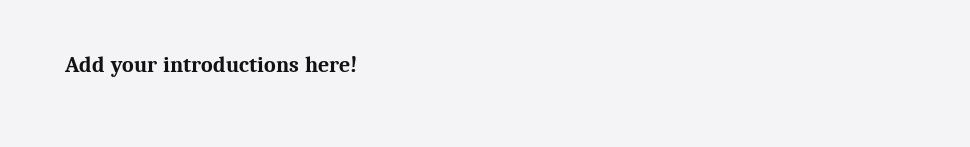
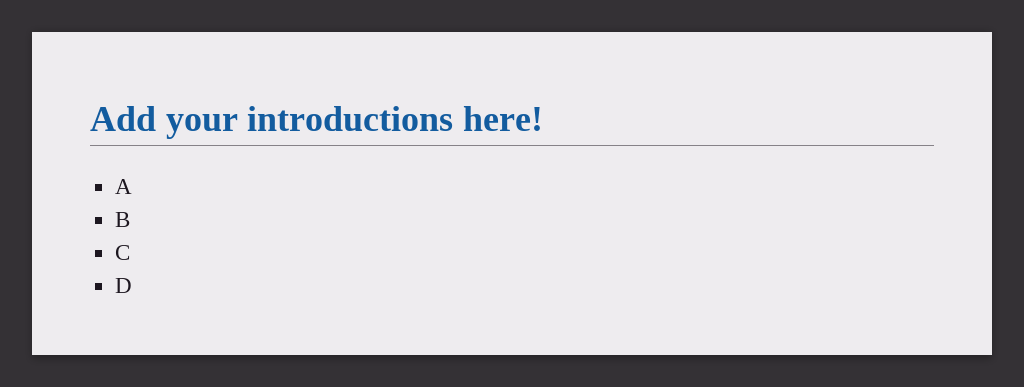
+ A
+ B
+ C
+ D

